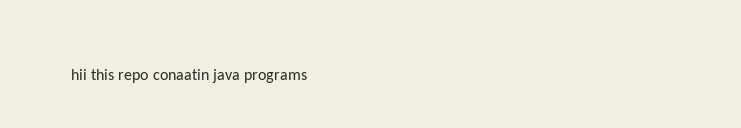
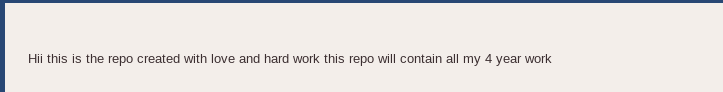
- hii this repo conaatin java programs
+ Hii this is the repo created with love and hard work this repo will contain all my 4 year work

